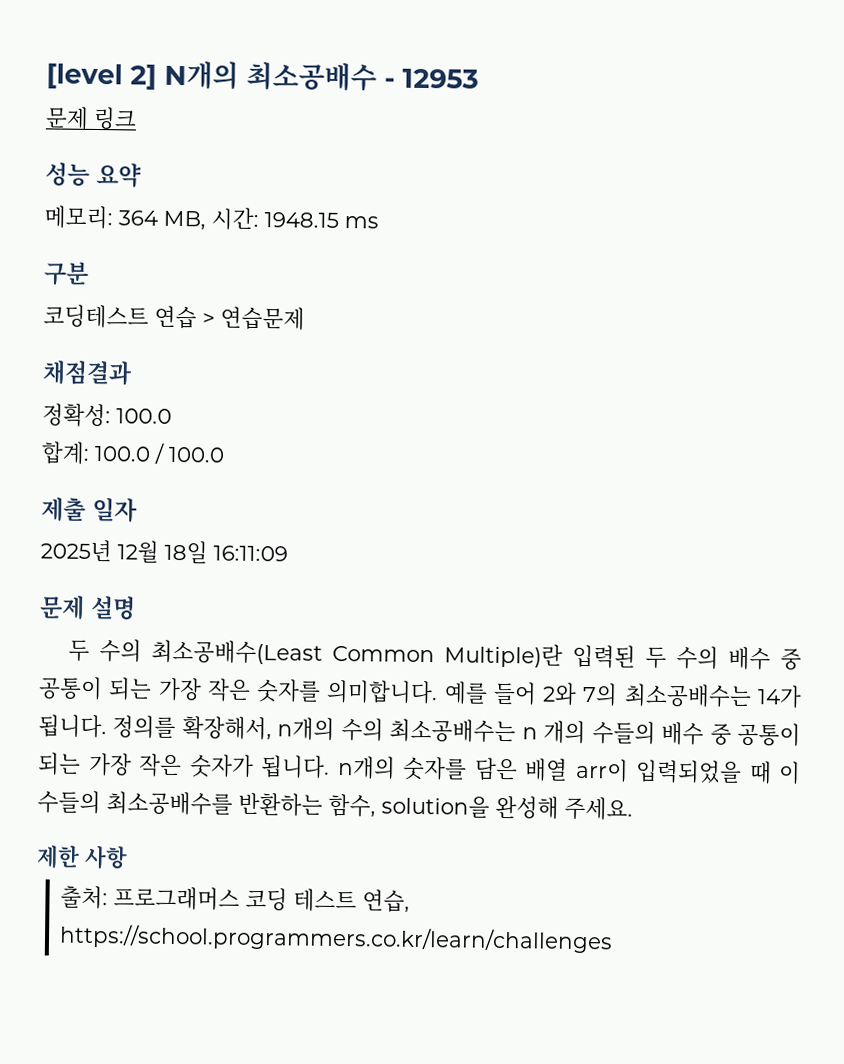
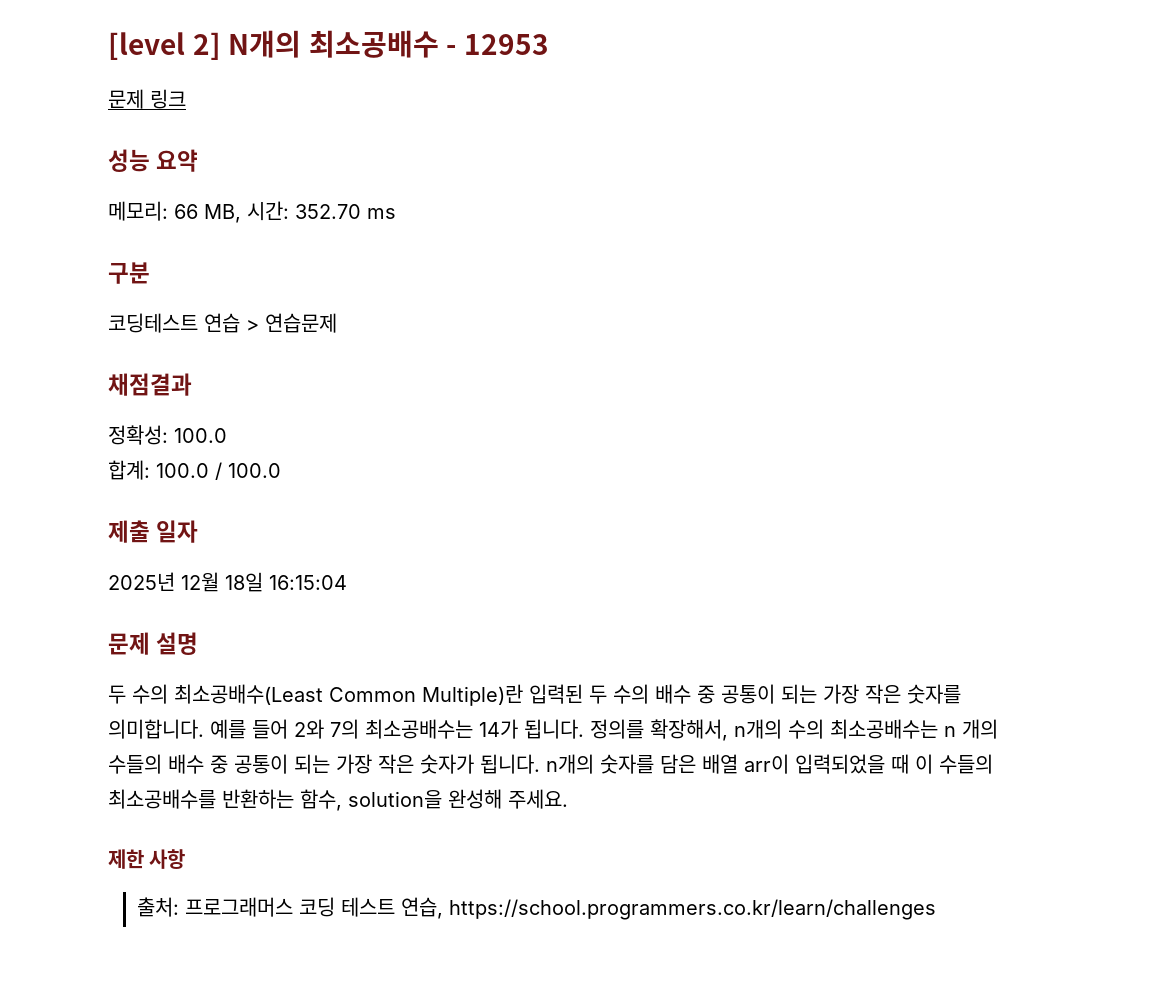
- 메모리: 364 MB, 시간: 1948.15 ms
+ 메모리: 66 MB, 시간: 352.70 ms
- 2025년 12월 18일 16:11:09
+ 2025년 12월 18일 16:15:04

